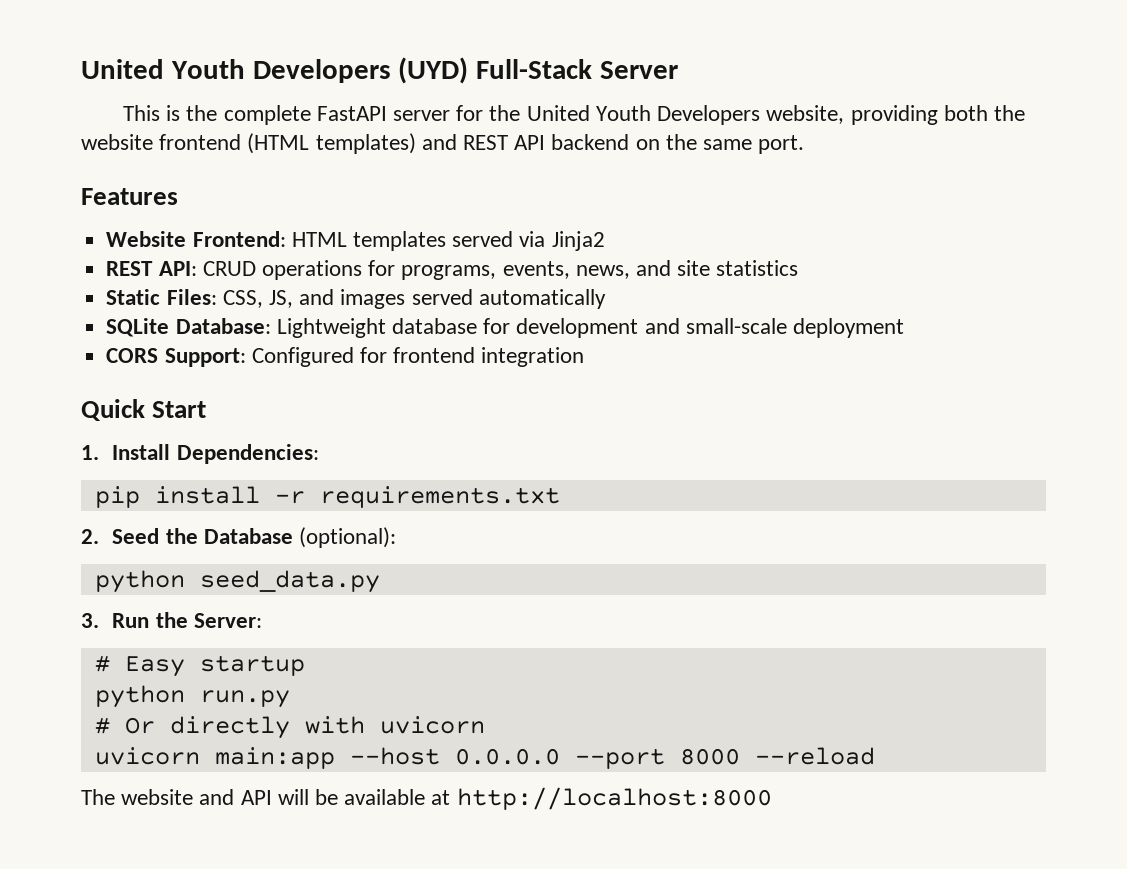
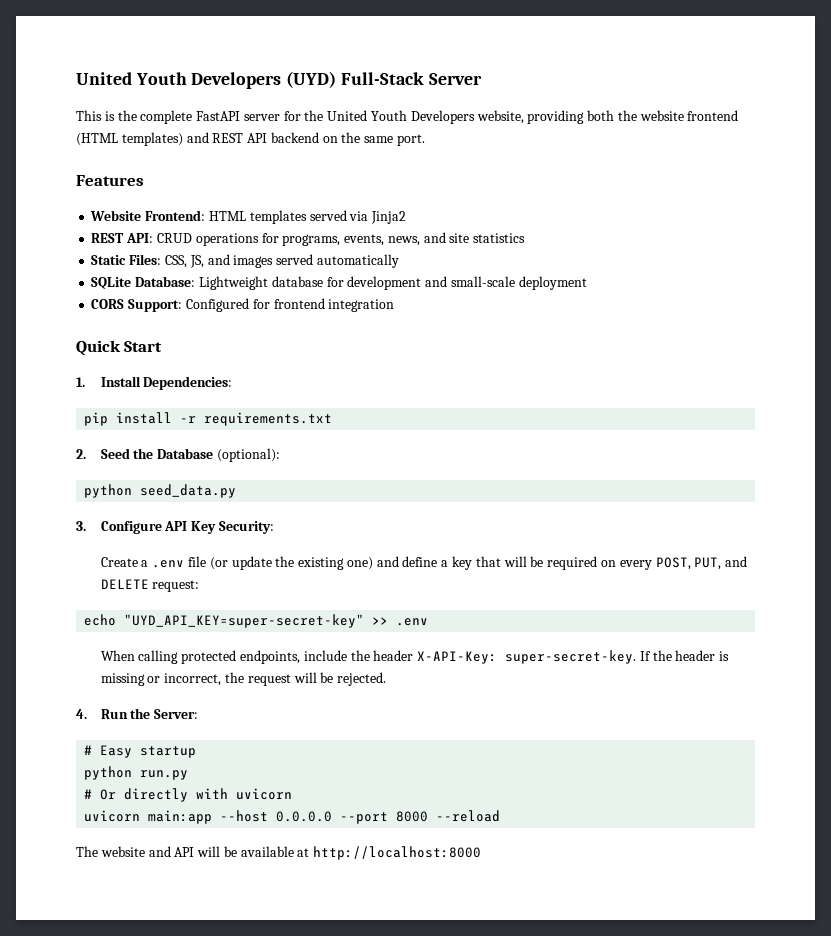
- 3. Run the Server:
+ 3. Configure API Key Security:
+ Create a .env file (or update the existing one) and define a key that will be required on every POST, PUT, and DELETE request:
+ echo "UYD_API_KEY=super-secret-key" >> .env
+ When calling protected endpoints, include the header X-API-Key: super-secret-key. If the header is missing or incorrect, the request will be rejected.
+ 4. Run the Server:

